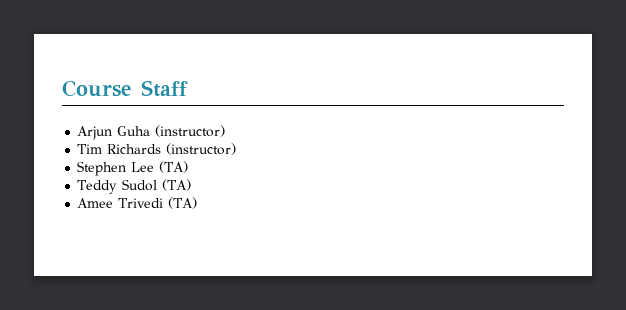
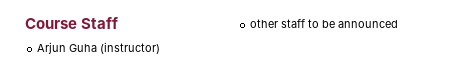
- Tim Richards (instructor)
- Stephen Lee (TA)
- Teddy Sudol (TA)
- Amee Trivedi (TA)
+ other staff to be announced

